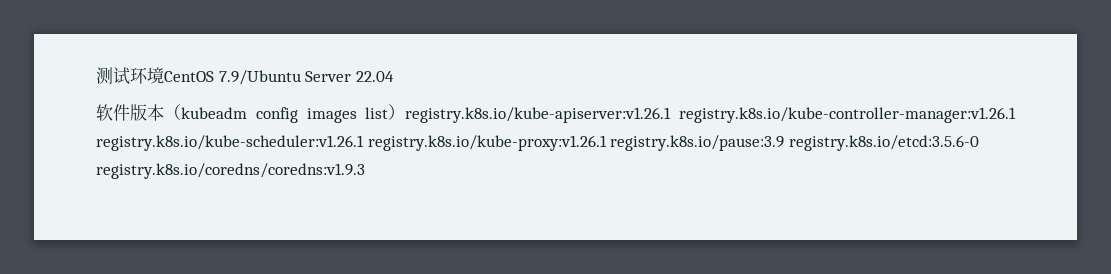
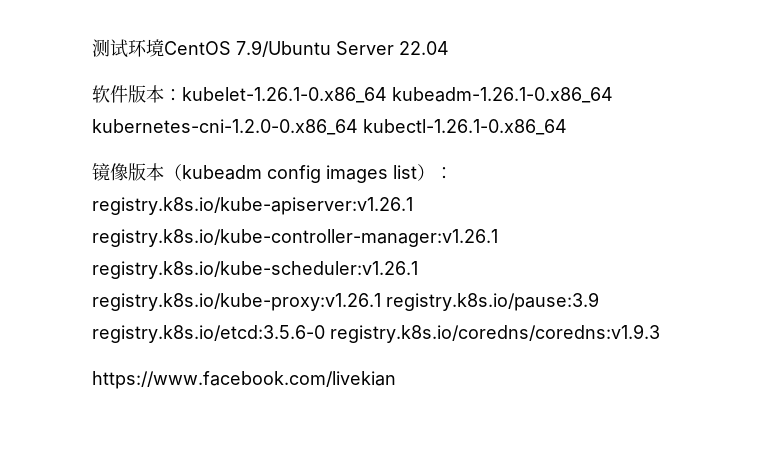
- 软件版本（kubeadm config images list）registry.k8s.io/kube-apiserver:v1.26.1 registry.k8s.io/kube-controller-manager:v1.26.1 registry.k8s.io/kube-scheduler:v1.26.1 registry.k8s.io/kube-proxy:v1.26.1 registry.k8s.io/pause:3.9 registry.k8s.io/etcd:3.5.6-0 registry.k8s.io/coredns/coredns:v1.9.3
+ 软件版本：kubelet-1.26.1-0.x86_64 kubeadm-1.26.1-0.x86_64 kubernetes-cni-1.2.0-0.x86_64 kubectl-1.26.1-0.x86_64
+ 镜像版本（kubeadm config images list）：registry.k8s.io/kube-apiserver:v1.26.1 registry.k8s.io/kube-controller-manager:v1.26.1 registry.k8s.io/kube-scheduler:v1.26.1 registry.k8s.io/kube-proxy:v1.26.1 registry.k8s.io/pause:3.9 registry.k8s.io/etcd:3.5.6-0 registry.k8s.io/coredns/coredns:v1.9.3
+ https://www.facebook.com/livekian

